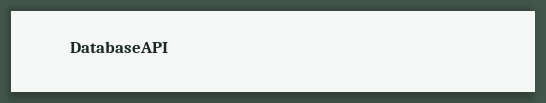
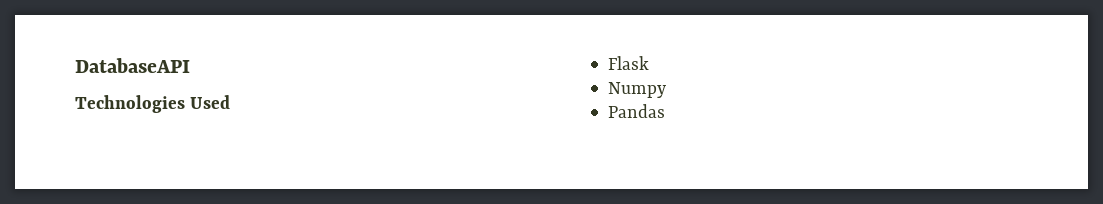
+ Technologies Used
+ Flask
+ Numpy
+ Pandas

